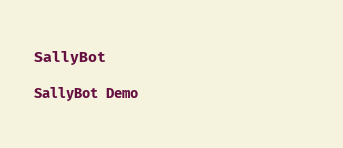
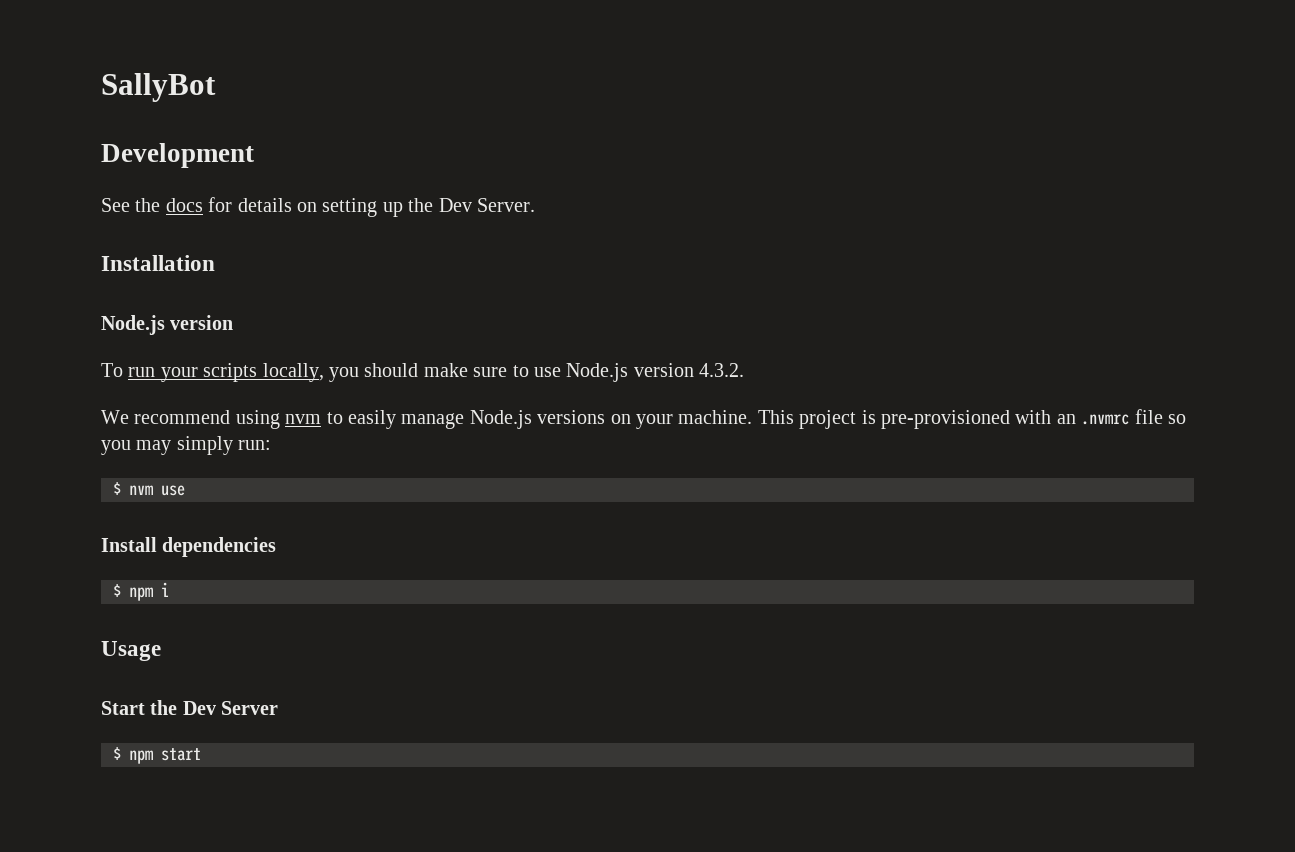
- SallyBot Demo
+ Development
+ See the docs for details on setting up the Dev Server.
+ Installation
+ Node.js version
+ To run your scripts locally, you should make sure to use Node.js version 4.3.2.
+ We recommend using nvm to easily manage Node.js versions on your machine. This project is pre-provisioned with an .nvmrc file so you may simply run:
+ $ nvm use
+ Install dependencies
+ $ npm i
+ Usage
+ Start the Dev Server
+ $ npm start

